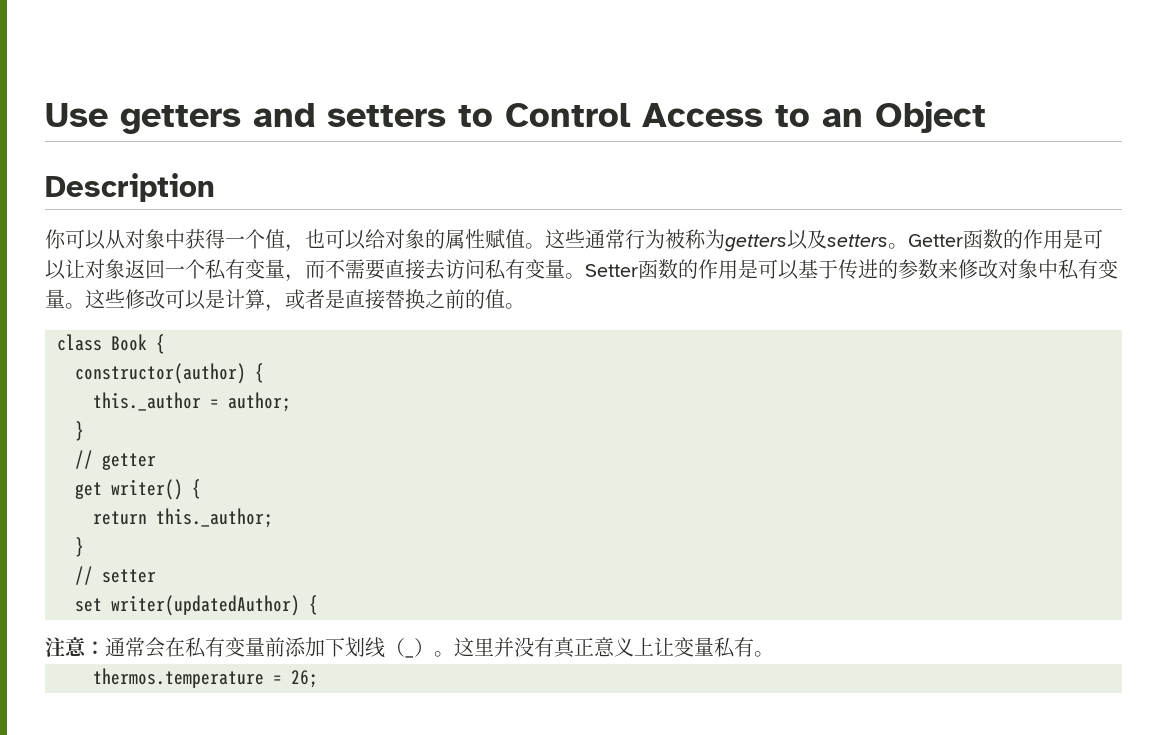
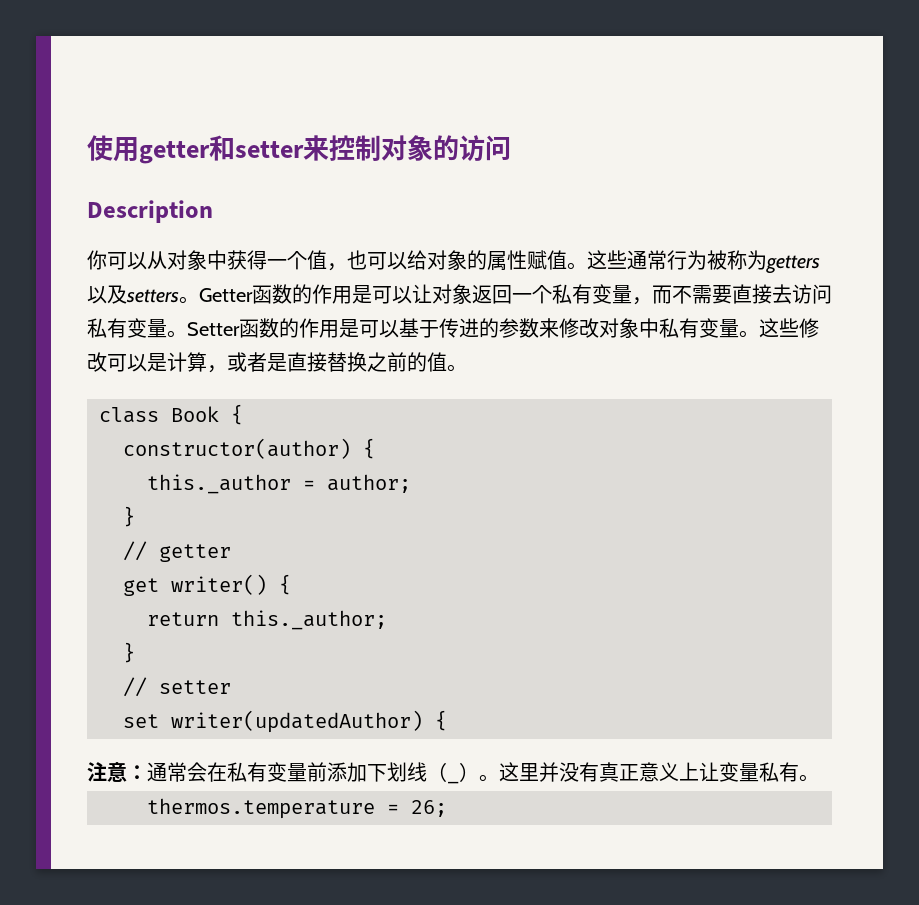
- Use getters and setters to Control Access to an Object
+ 使用getter和setter来控制对象的访问

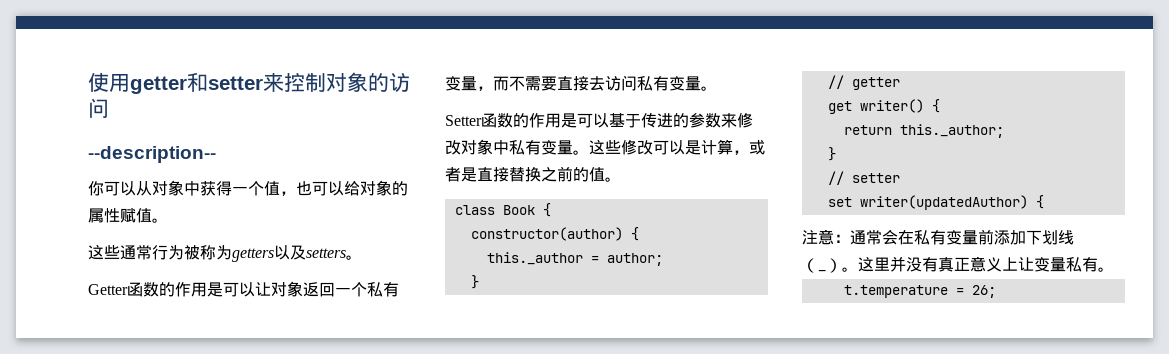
- Description
+ --description--
- 你可以从对象中获得一个值，也可以给对象的属性赋值。这些通常行为被称为getters以及setters。Getter函数的作用是可以让对象返回一个私有变量，而不需要直接去访问私有变量。Setter函数的作用是可以基于传进的参数来修改对象中私有变量。
+ 你可以从对象中获得一个值，也可以给对象的属性赋值。
+ 这些通常行为被称为getters以及setters。
+ Getter函数的作用是可以让对象返回一个私有变量，而不需要直接去访问私有变量。
+ Setter函数的作用是可以基于传进的参数来修改对象中私有变量。
- thermos.temperature = 26;
+ t.temperature = 26;

